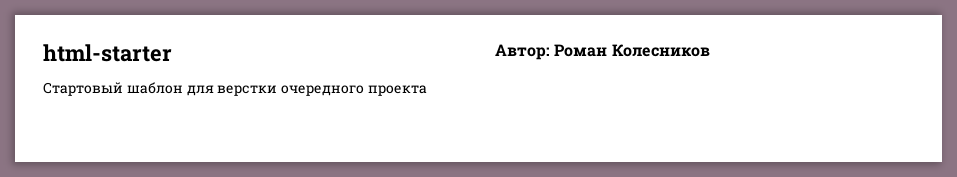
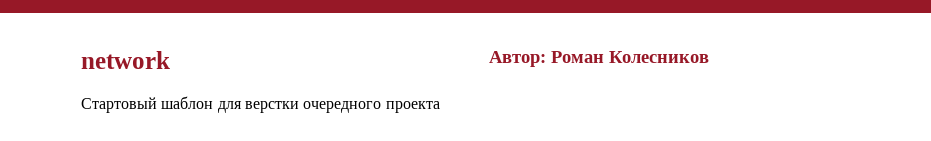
- html-starter
+ network

